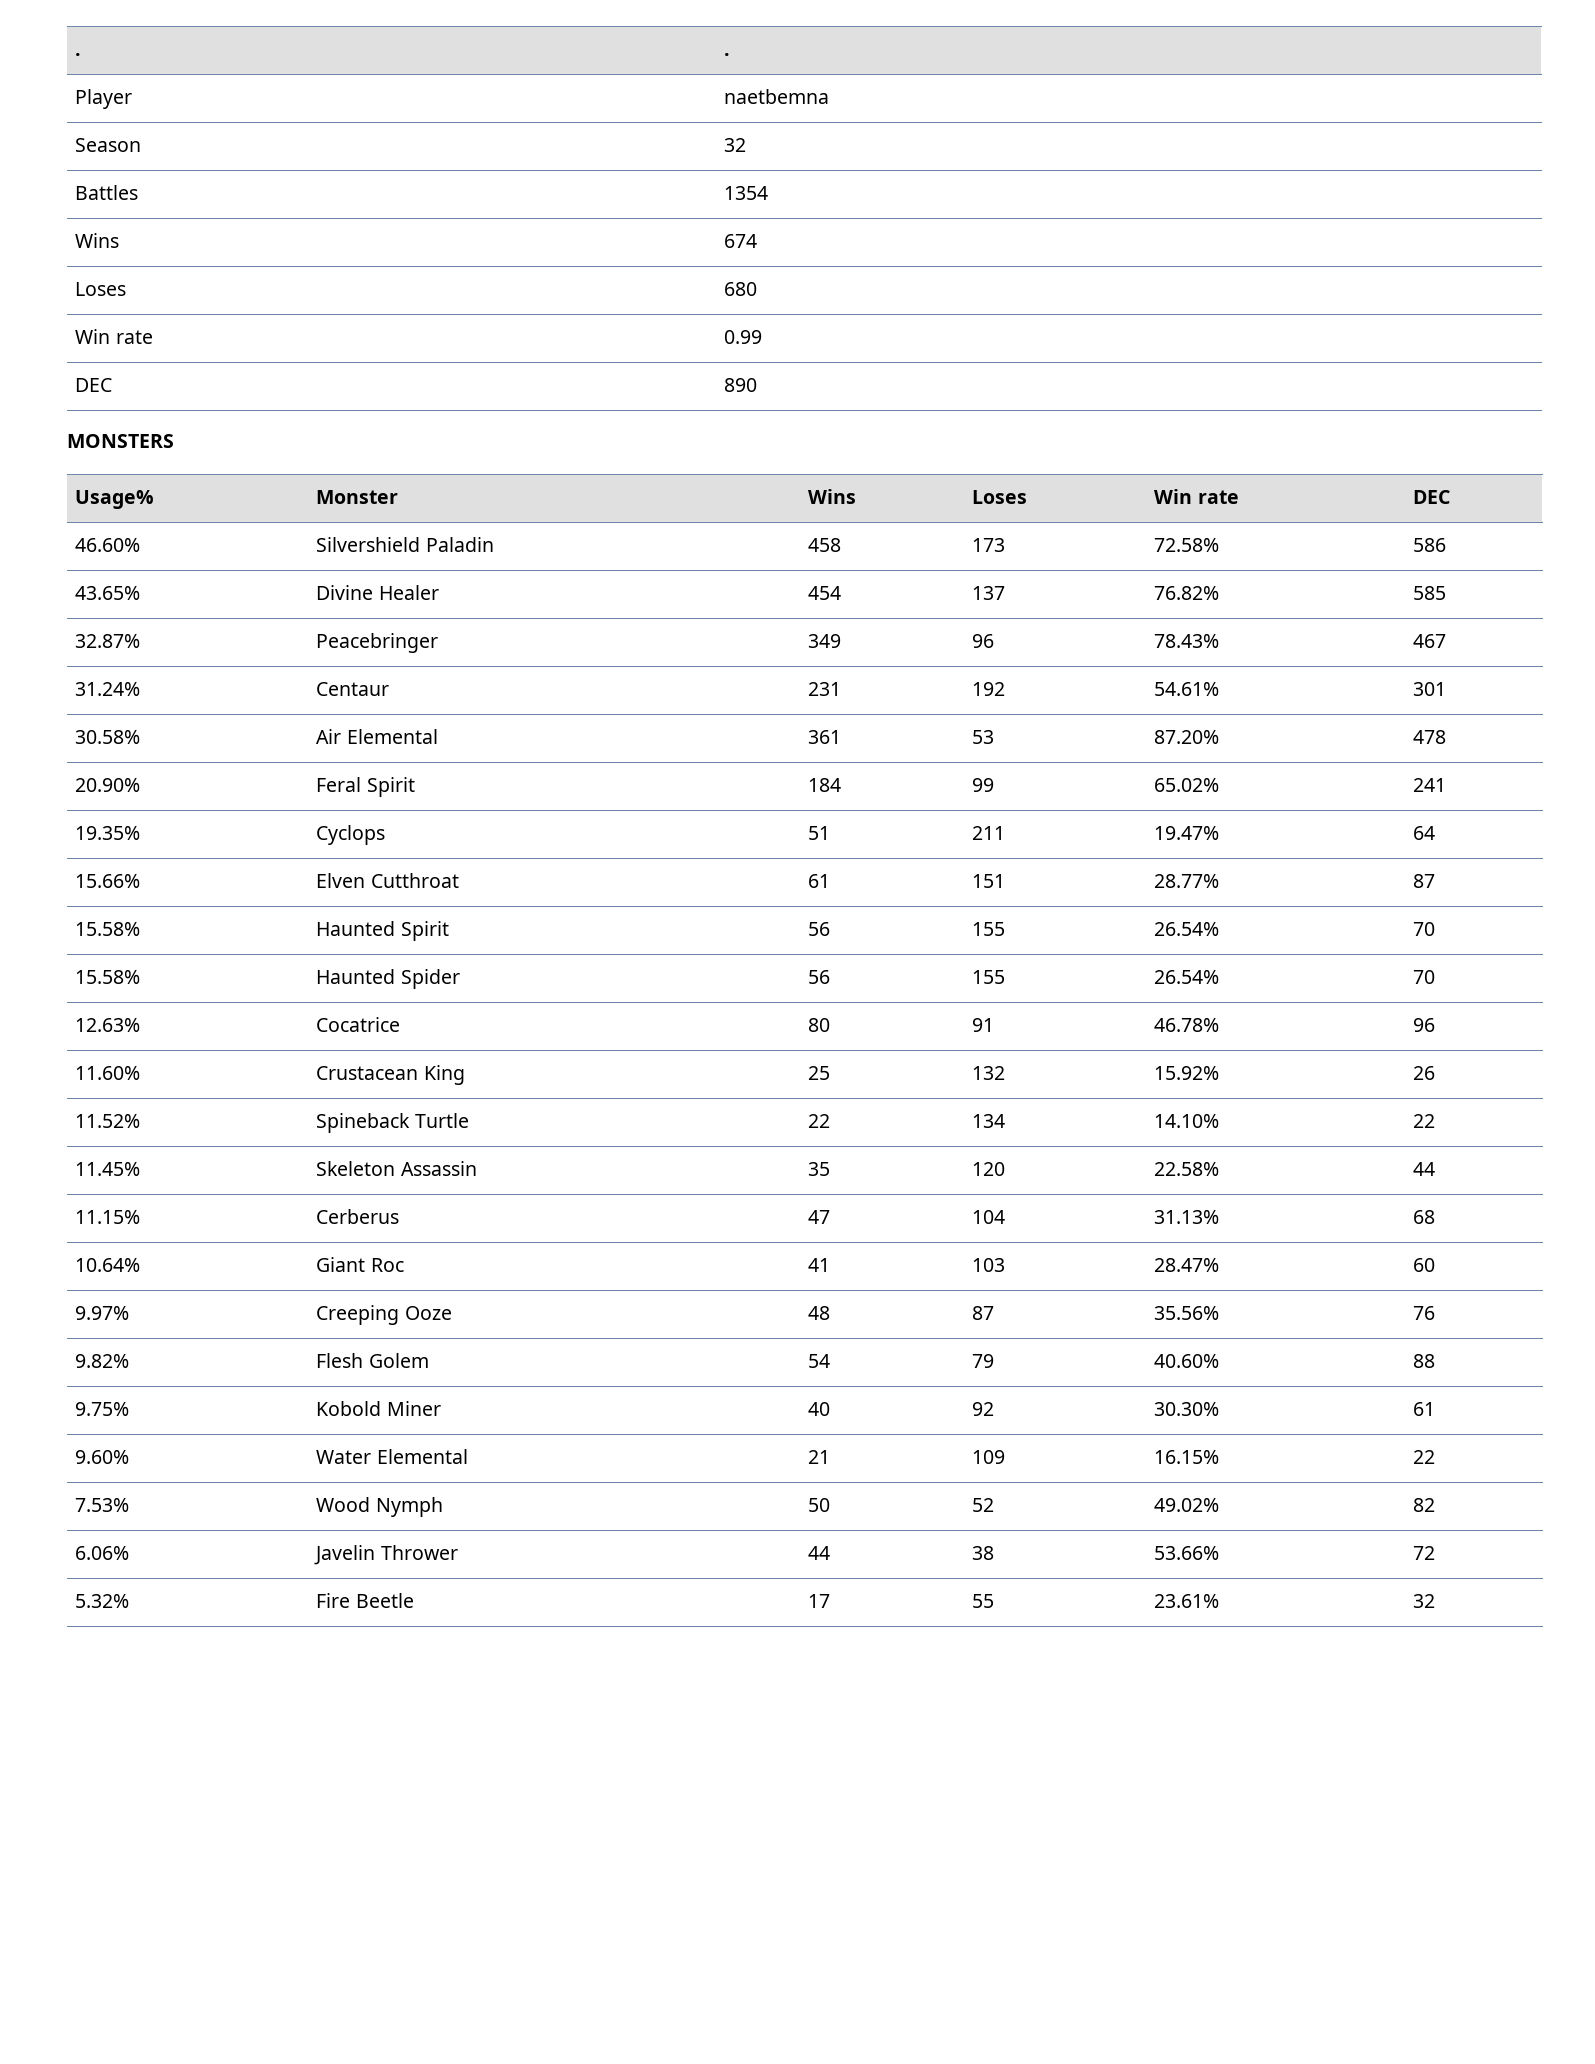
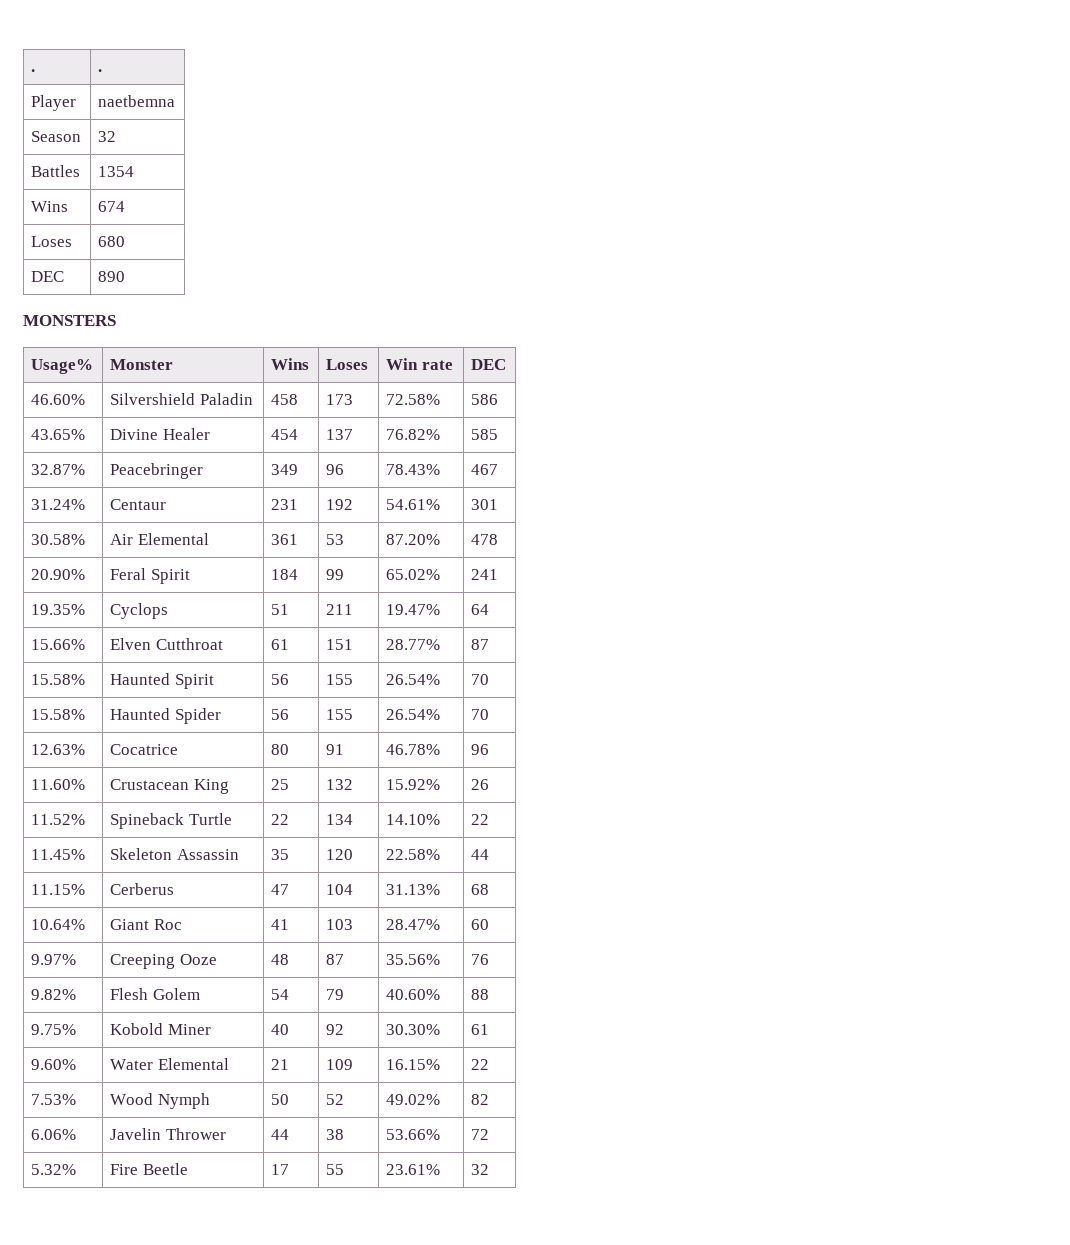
- Win rate | 0.99

